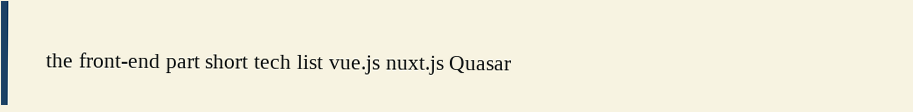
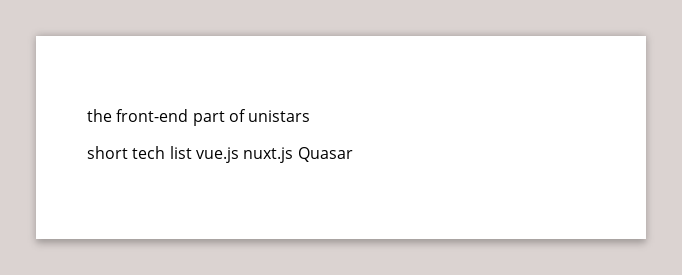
- the front-end part short tech list vue.js nuxt.js Quasar
+ the front-end part of unistars
+ short tech list vue.js nuxt.js Quasar

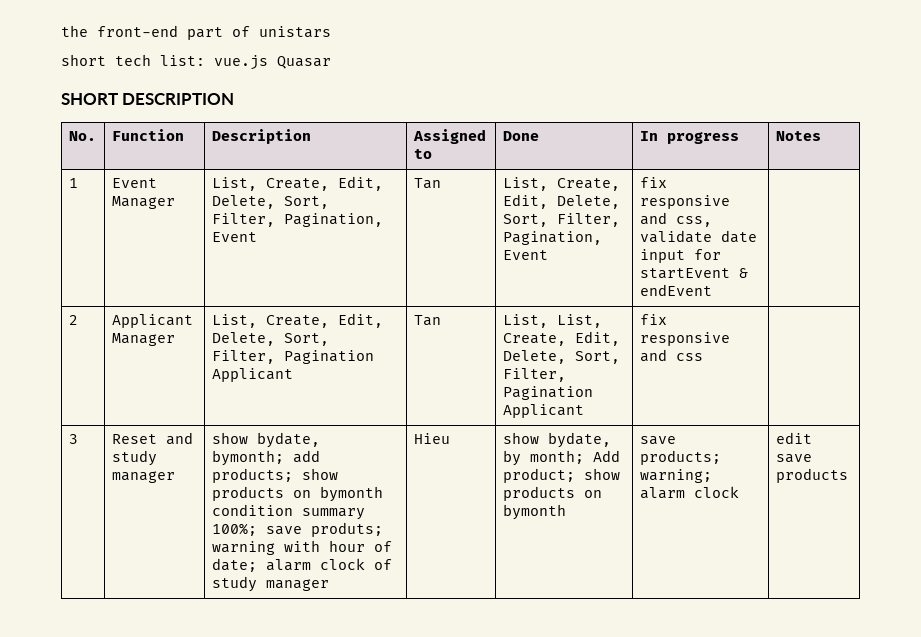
- short tech list vue.js nuxt.js Quasar
+ short tech list: vue.js Quasar
+ SHORT DESCRIPTION
+ No. | Function | Description | Assigned to | Done | In progress | Notes
+ 1 | Event Manager | List, Create, Edit, Delete, Sort, Filter, Pagination, Event | Tan | List, Create, Edit, Delete, Sort, Filter, Pagination, Event | fix responsive and css, validate date input for startEvent & endEvent |
+ 2 | Applicant Manager | List, Create, Edit, Delete, Sort, Filter, Pagination Applicant | Tan | List, List, Create, Edit, Delete, Sort, Filter, Pagination Applicant | fix responsive and css |
+ 3 | Reset and study manager | show bydate, bymonth; add products; show products on bymonth condition summary 100%; save produts; warning with hour of date; alarm clock of study manager | Hieu | show bydate, by month; Add product; show products on bymonth | save products; warning; alarm clock | edit save products

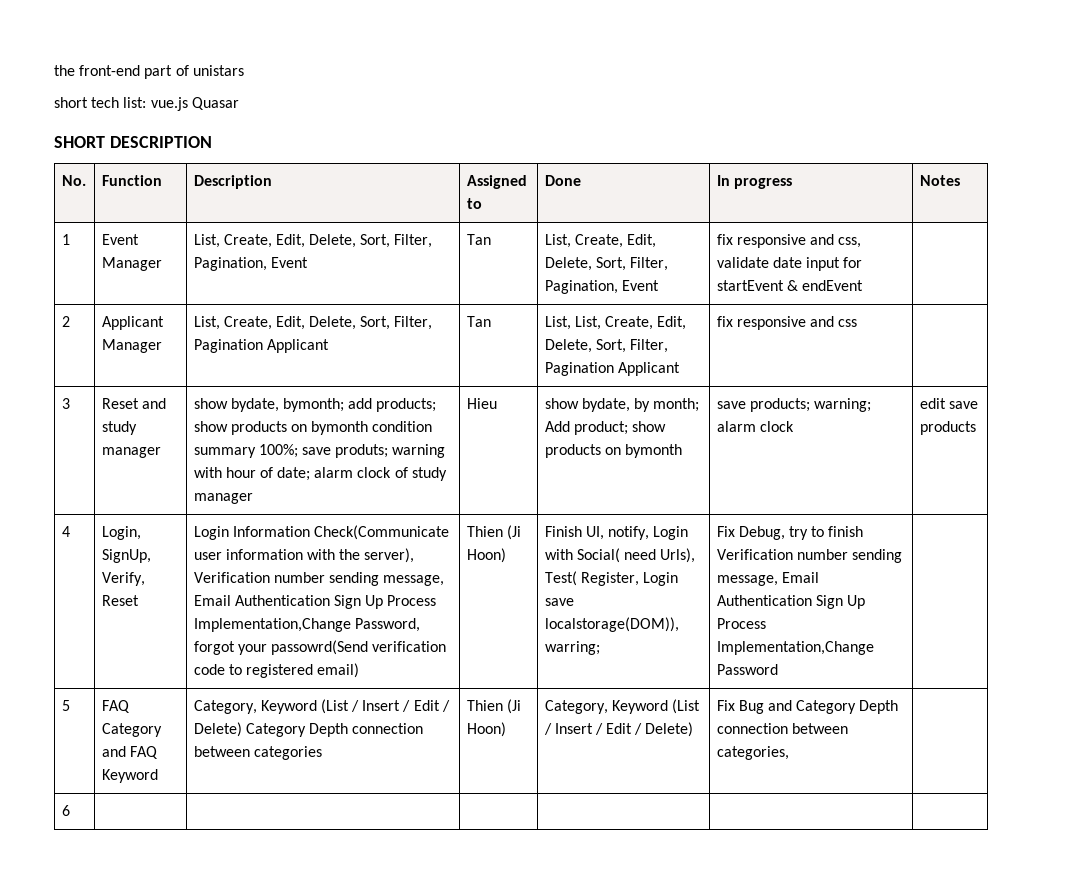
+ 4 | Login, SignUp, Verify, Reset | Login Information Check(Communicate user information with the server), Verification number sending message, Email Authentication Sign Up Process Implementation,Change Password, forgot your passowrd(Send verification code to registered email) | Thien (Ji Hoon) | Finish UI, notify, Login with Social( need Urls), Test( Register, Login save localstorage(DOM)), warring; | Fix Debug, try to finish Verification number sending message, Email Authentication Sign Up Process Implementation,Change Password |
+ 5 | FAQ Category and FAQ Keyword | Category, Keyword (List / Insert / Edit / Delete) Category Depth connection between categories | Thien (Ji Hoon) | Category, Keyword (List / Insert / Edit / Delete) | Fix Bug and Category Depth connection between categories, |
+ 6 | | | | | |

